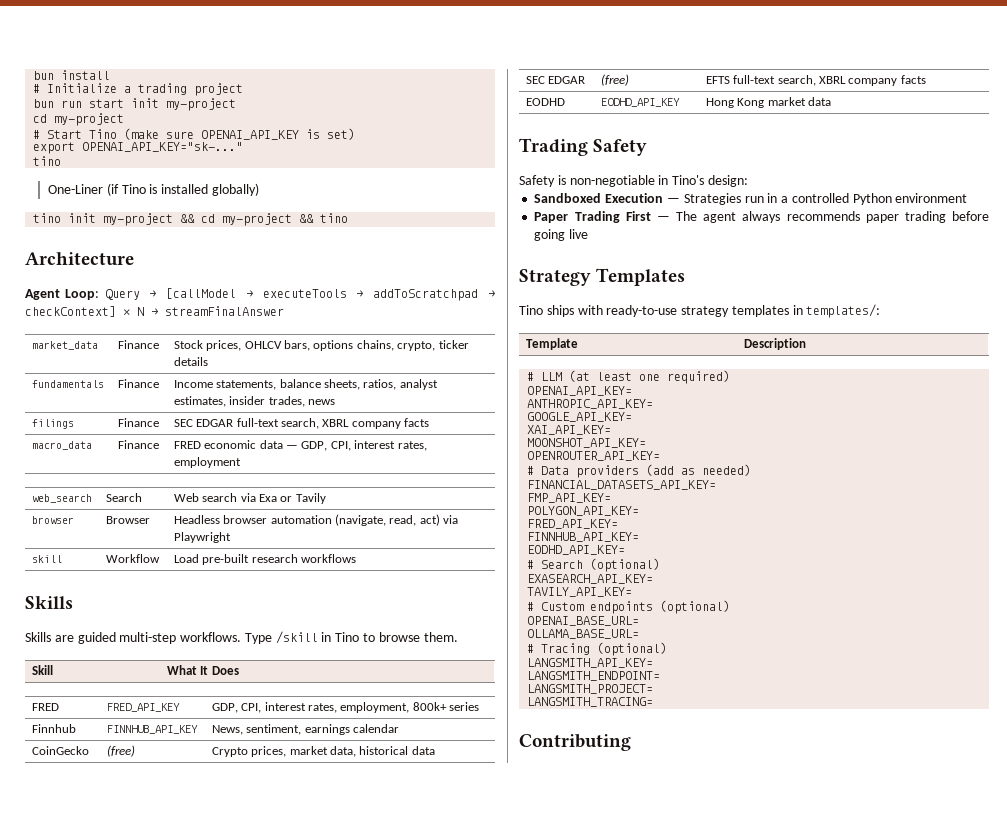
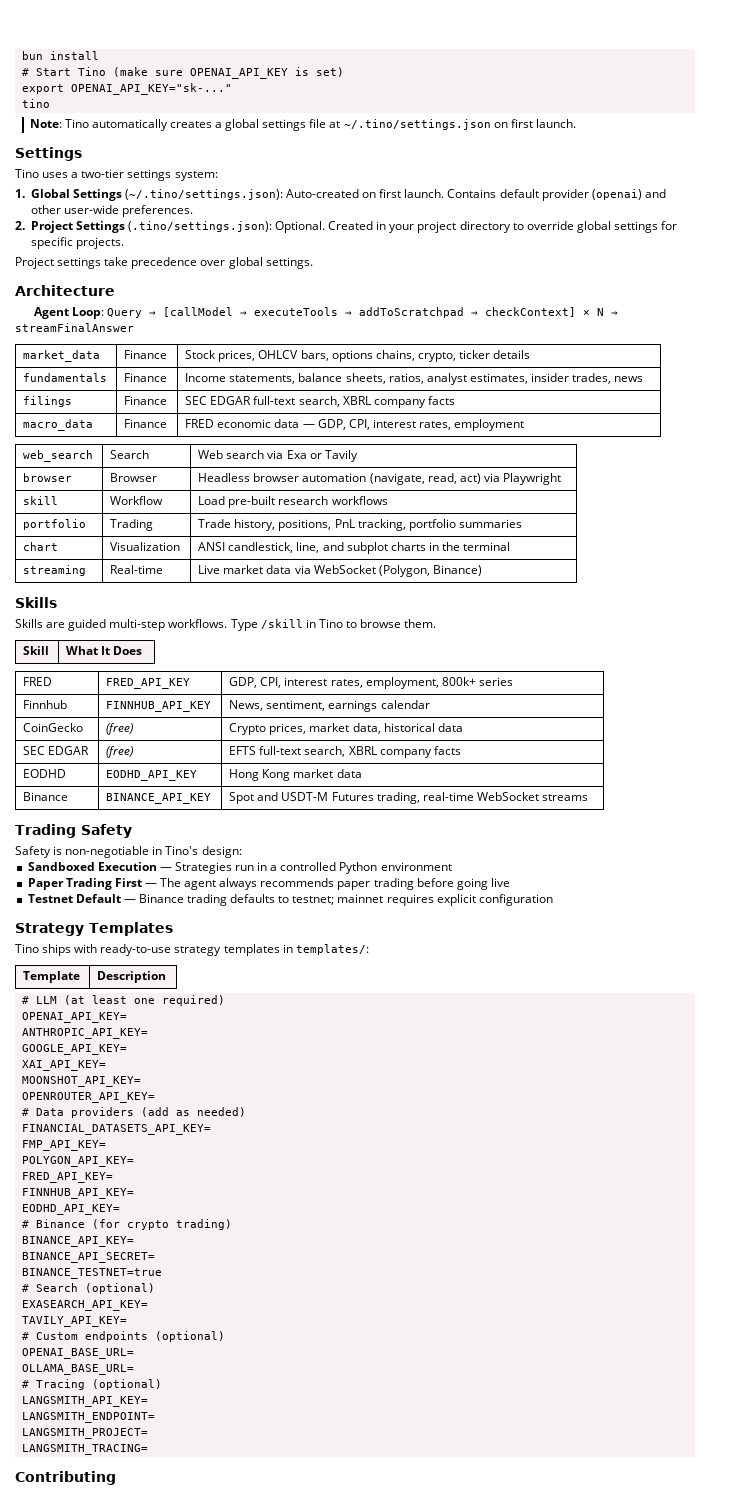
- # Initialize a trading project
- bun run start init my-project
- cd my-project
- One-Liner (if Tino is installed globally)
- tino init my-project && cd my-project && tino
+ Note: Tino automatically creates a global settings file at ~/.tino/settings.json on first launch.
+ Settings
+ Tino uses a two-tier settings system:
+ 1. Global Settings (~/.tino/settings.json): Auto-created on first launch. Contains default provider (openai) and other user-wide preferences.
+ 2. Project Settings (.tino/settings.json): Optional. Created in your project directory to override global settings for specific projects.
+ Project settings take precedence over global settings.
+ portfolio | Trading | Trade history, positions, PnL tracking, portfolio summaries
+ chart | Visualization | ANSI candlestick, line, and subplot charts in the terminal
+ streaming | Real-time | Live market data via WebSocket (Polygon, Binance)
+ Binance | BINANCE_API_KEY | Spot and USDT-M Futures trading, real-time WebSocket streams
+ Testnet Default — Binance trading defaults to testnet; mainnet requires explicit configuration
+ # Binance (for crypto trading)
+ BINANCE_API_KEY=
+ BINANCE_API_SECRET=
+ BINANCE_TESTNET=true

